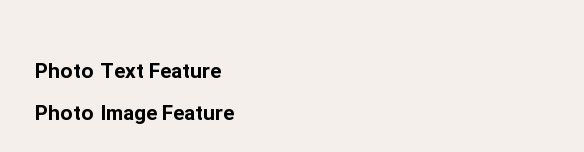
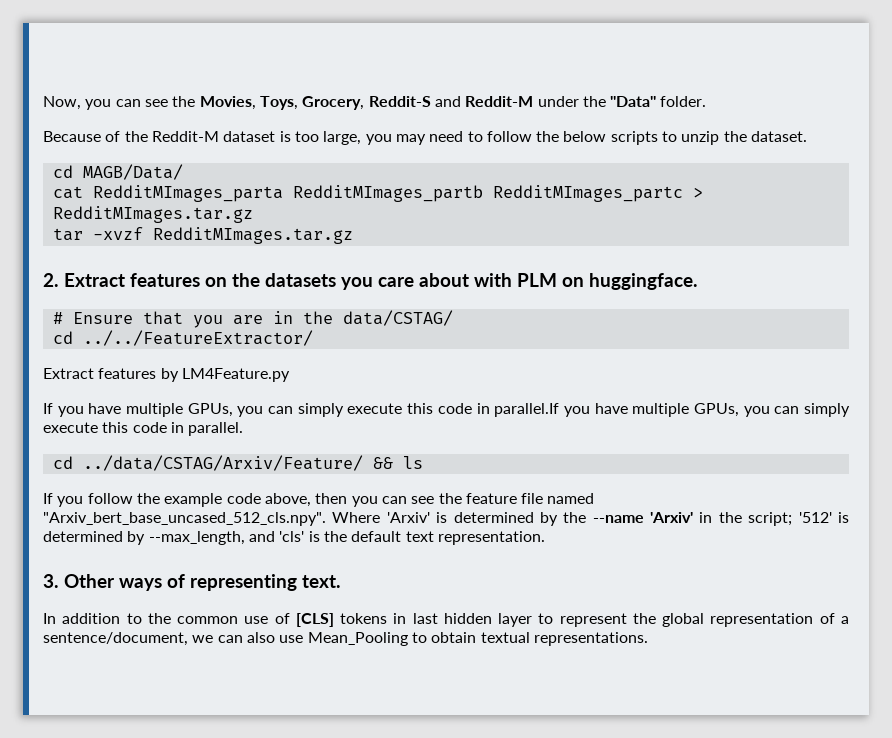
- Photo Text Feature
- Photo Image Feature
+ Now, you can see the Movies, Toys, Grocery, Reddit-S and Reddit-M under the ''Data'' folder.
+ Because of the Reddit-M dataset is too large, you may need to follow the below scripts to unzip the dataset.
+ cd MAGB/Data/
+ cat RedditMImages_parta RedditMImages_partb RedditMImages_partc > RedditMImages.tar.gz
+ tar -xvzf RedditMImages.tar.gz
+ 2. Extract features on the datasets you care about with PLM on huggingface.
+ # Ensure that you are in the data/CSTAG/
+ cd ../../FeatureExtractor/
+ Extract features by LM4Feature.py
+ If you have multiple GPUs, you can simply execute this code in parallel.If you have multiple GPUs, you can simply execute this code in parallel.
+ cd ../data/CSTAG/Arxiv/Feature/ && ls
+ If you follow the example code above, then you can see the feature file named "Arxiv_bert_base_uncased_512_cls.npy". Where 'Arxiv' is determined by the --name 'Arxiv' in the script; '512' is determined by --max_length, and 'cls' is the default text representation.
+ 3. Other ways of representing text.
+ In addition to the common use of [CLS] tokens in last hidden layer to represent the global representation of a sentence/document, we can also use Mean_Pooling to obtain textual representations.

